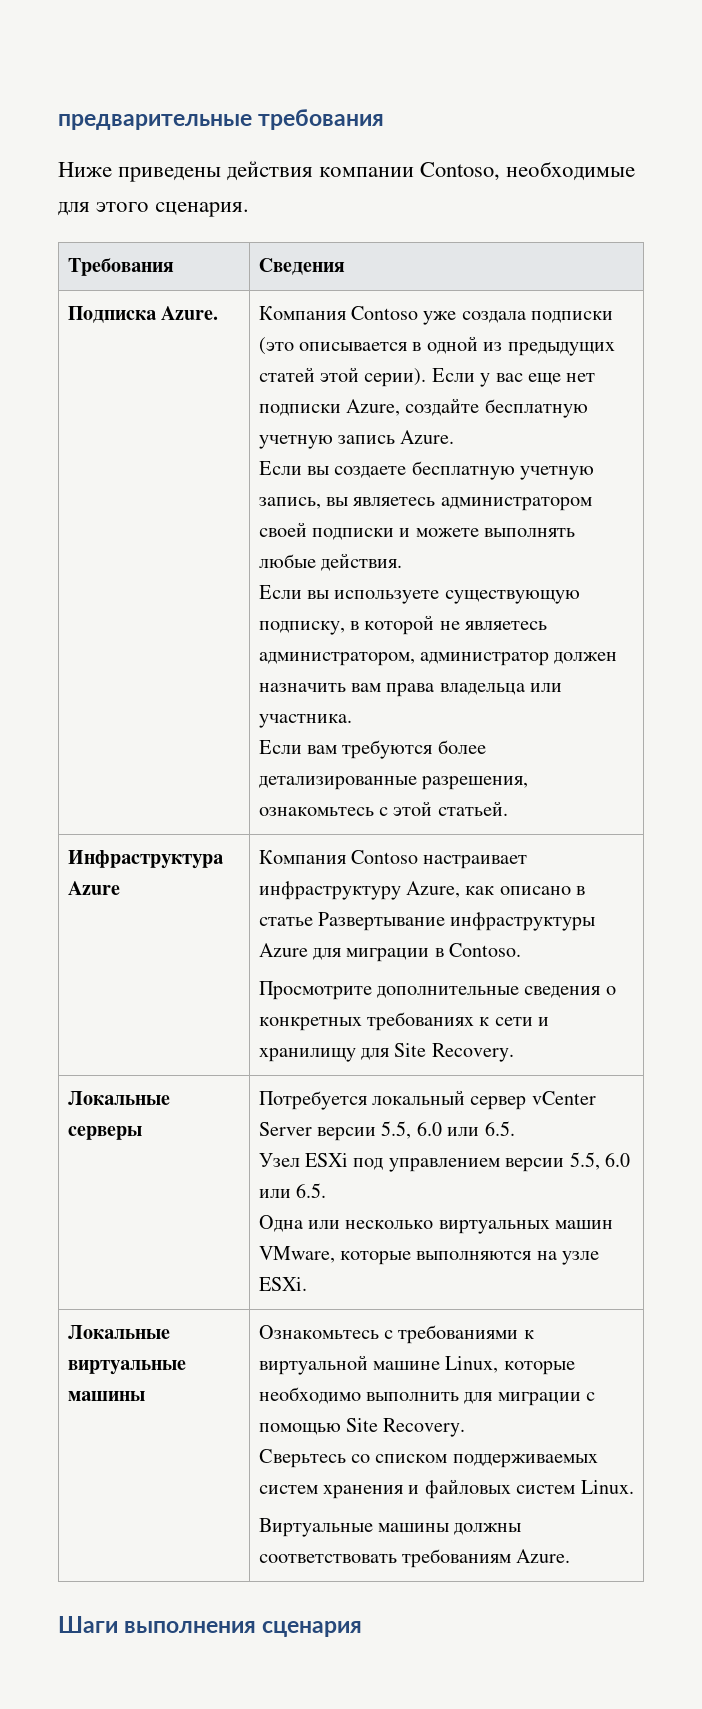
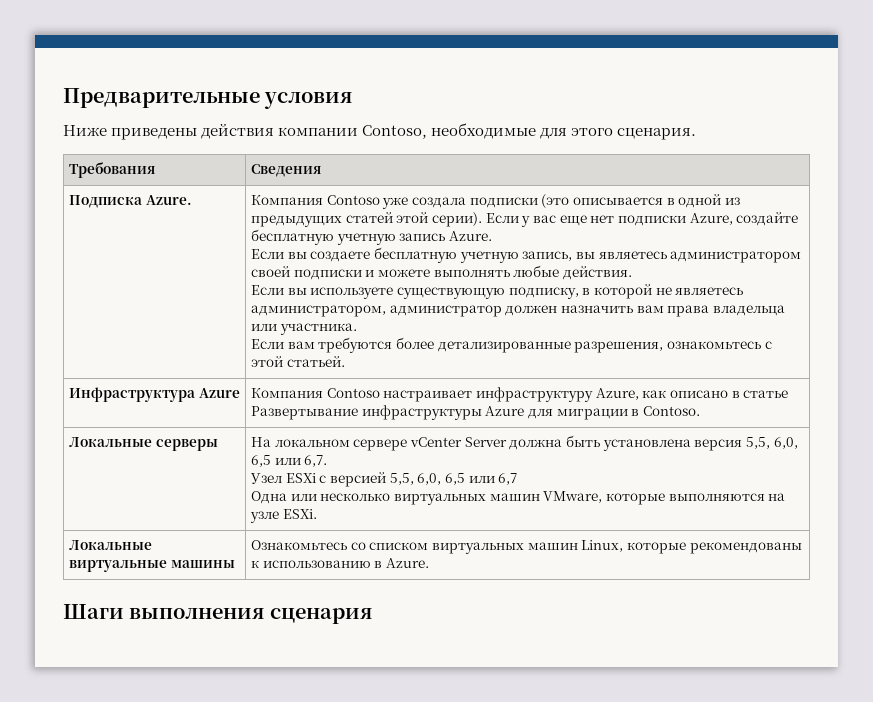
- предварительные требования
+ Предварительные условия
  Инфраструктура Azure | Компания Contoso настраивает инфраструктуру Azure, как описано в статье Развертывание инфраструктуры Azure для миграции в Contoso.
- Просмотрите дополнительные сведения о конкретных требованиях к сети и хранилищу для Site Recovery.
- Локальные серверы | Потребуется локальный сервер vCenter Server версии 5.5, 6.0 или 6.5.
- Узел ESXi под управлением версии 5.5, 6.0 или 6.5.
+ Локальные серверы | На локальном сервере vCenter Server должна быть установлена версия 5,5, 6,0, 6,5 или 6,7.
+ Узел ESXi с версией 5,5, 6,0, 6,5 или 6,7
- Локальные виртуальные машины | Ознакомьтесь с требованиями к виртуальной машине Linux, которые необходимо выполнить для миграции с помощью Site Recovery.
- Сверьтесь со списком поддерживаемых систем хранения и файловых систем Linux.
- Виртуальные машины должны соответствовать требованиям Azure.
+ Локальные виртуальные машины | Ознакомьтесь со списком виртуальных машин Linux, которые рекомендованы к использованию в Azure.

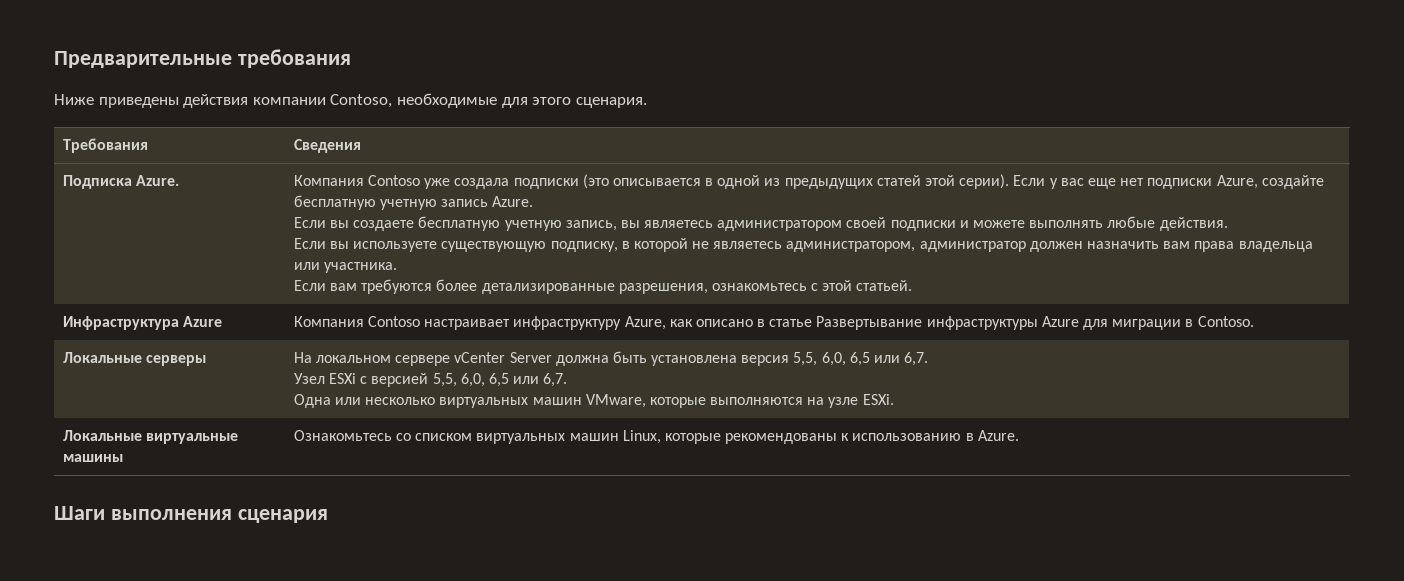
- Предварительные условия
+ Предварительные требования
  Локальные серверы | На локальном сервере vCenter Server должна быть установлена версия 5,5, 6,0, 6,5 или 6,7.
- Узел ESXi с версией 5,5, 6,0, 6,5 или 6,7
+ Узел ESXi с версией 5,5, 6,0, 6,5 или 6,7.

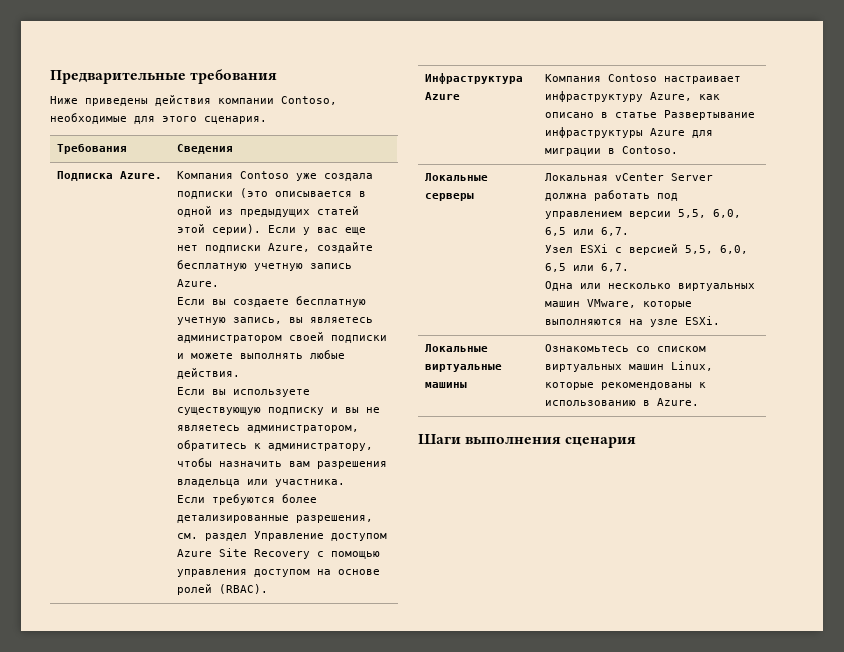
- Если вы используете существующую подписку, в которой не являетесь администратором, администратор должен назначить вам права владельца или участника.
+ Если вы используете существующую подписку и вы не являетесь администратором, обратитесь к администратору, чтобы назначить вам разрешения владельца или участника.
- Если вам требуются более детализированные разрешения, ознакомьтесь с этой статьей.
+ Если требуются более детализированные разрешения, см. раздел Управление доступом Azure Site Recovery с помощью управления доступом на основе ролей (RBAC).
- Локальные серверы | На локальном сервере vCenter Server должна быть установлена версия 5,5, 6,0, 6,5 или 6,7.
+ Локальные серверы | Локальная vCenter Server должна работать под управлением версии 5,5, 6,0, 6,5 или 6,7.

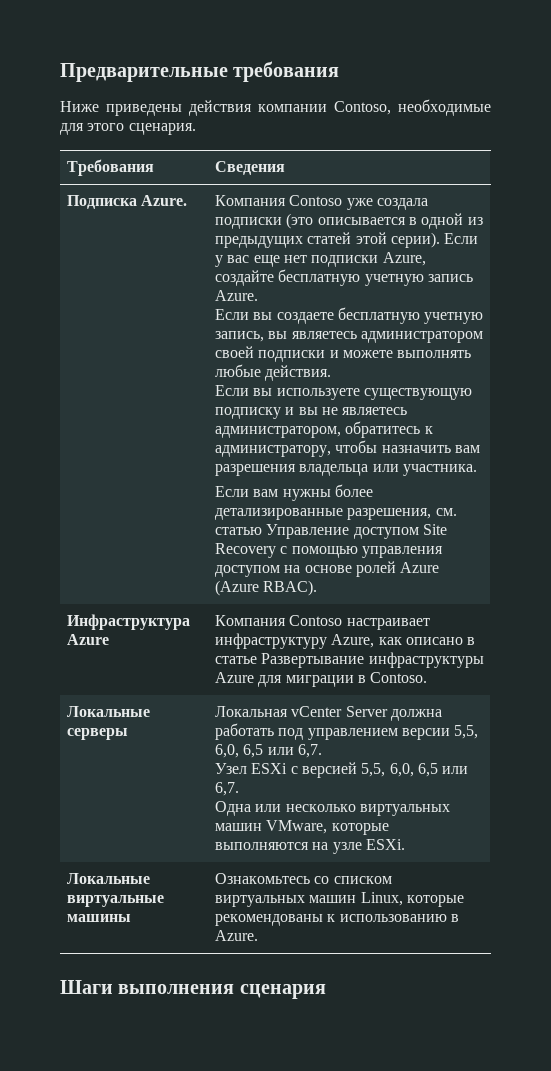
- Если требуются более детализированные разрешения, см. раздел Управление доступом Azure Site Recovery с помощью управления доступом на основе ролей (RBAC).
+ Если вам нужны более детализированные разрешения, см. статью Управление доступом Site Recovery с помощью управления доступом на основе ролей Azure (Azure RBAC).

